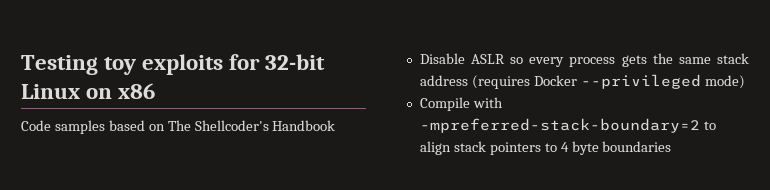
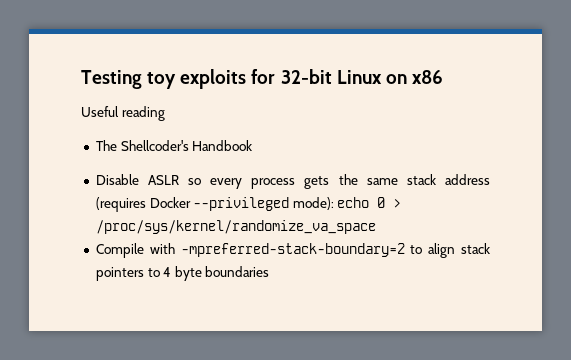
- Code samples based on The Shellcoder's Handbook
+ Useful reading
+ The Shellcoder's Handbook
- Disable ASLR so every process gets the same stack address (requires Docker --privileged mode)
+ Disable ASLR so every process gets the same stack address (requires Docker --privileged mode): echo 0 > /proc/sys/kernel/randomize_va_space

